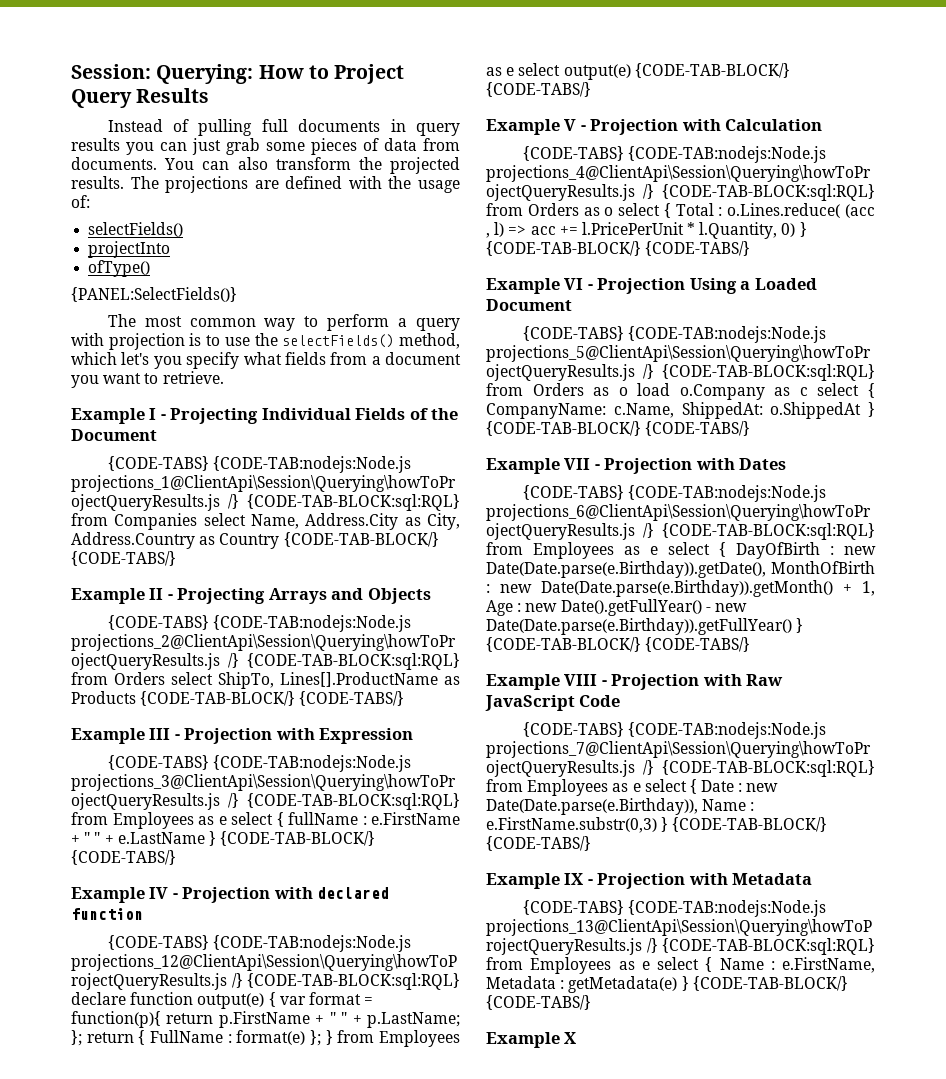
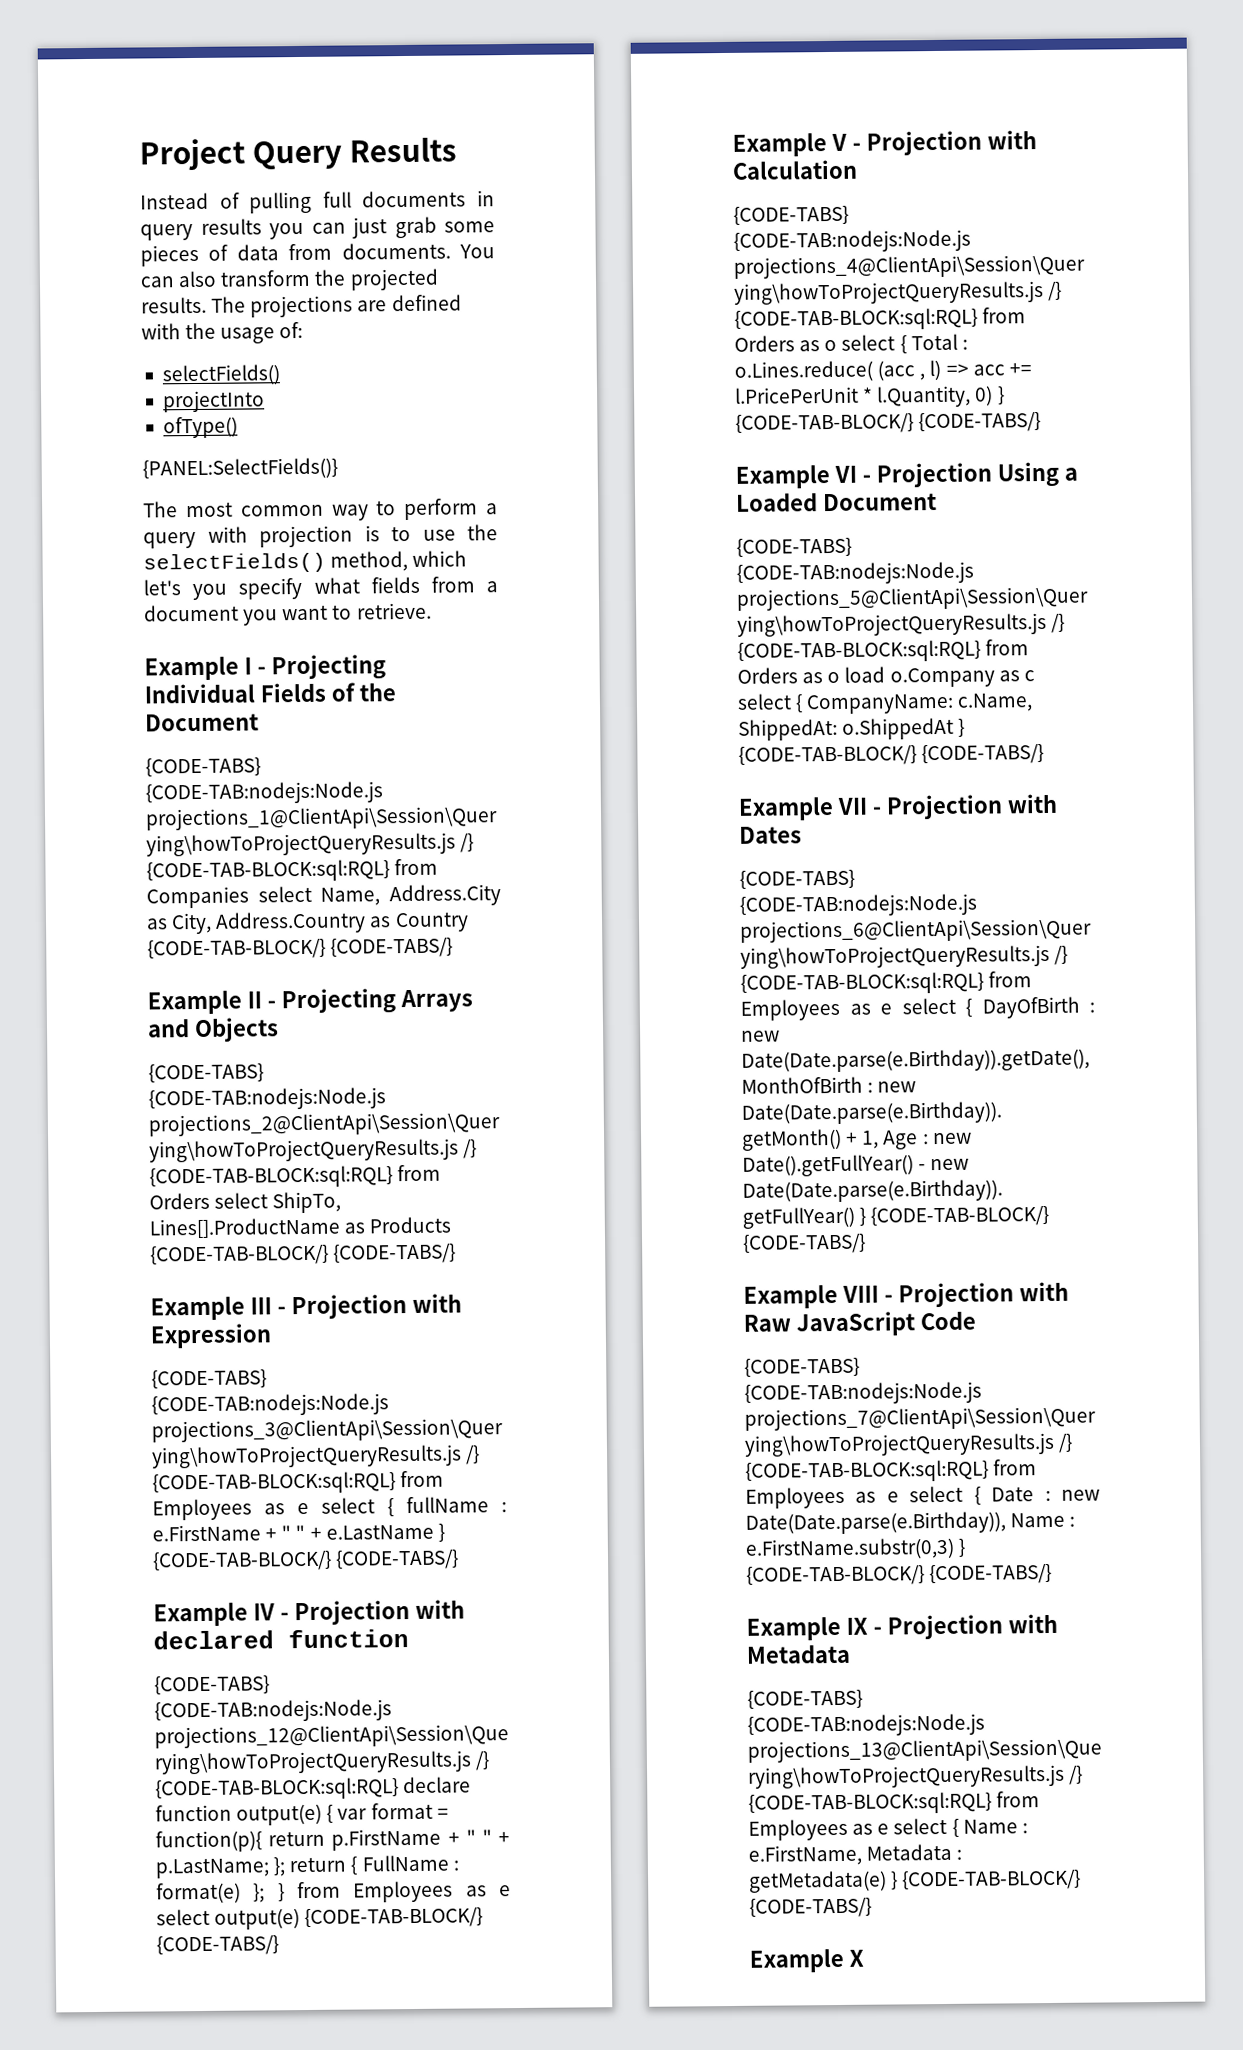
- Session: Querying: How to Project Query Results
+ Project Query Results

